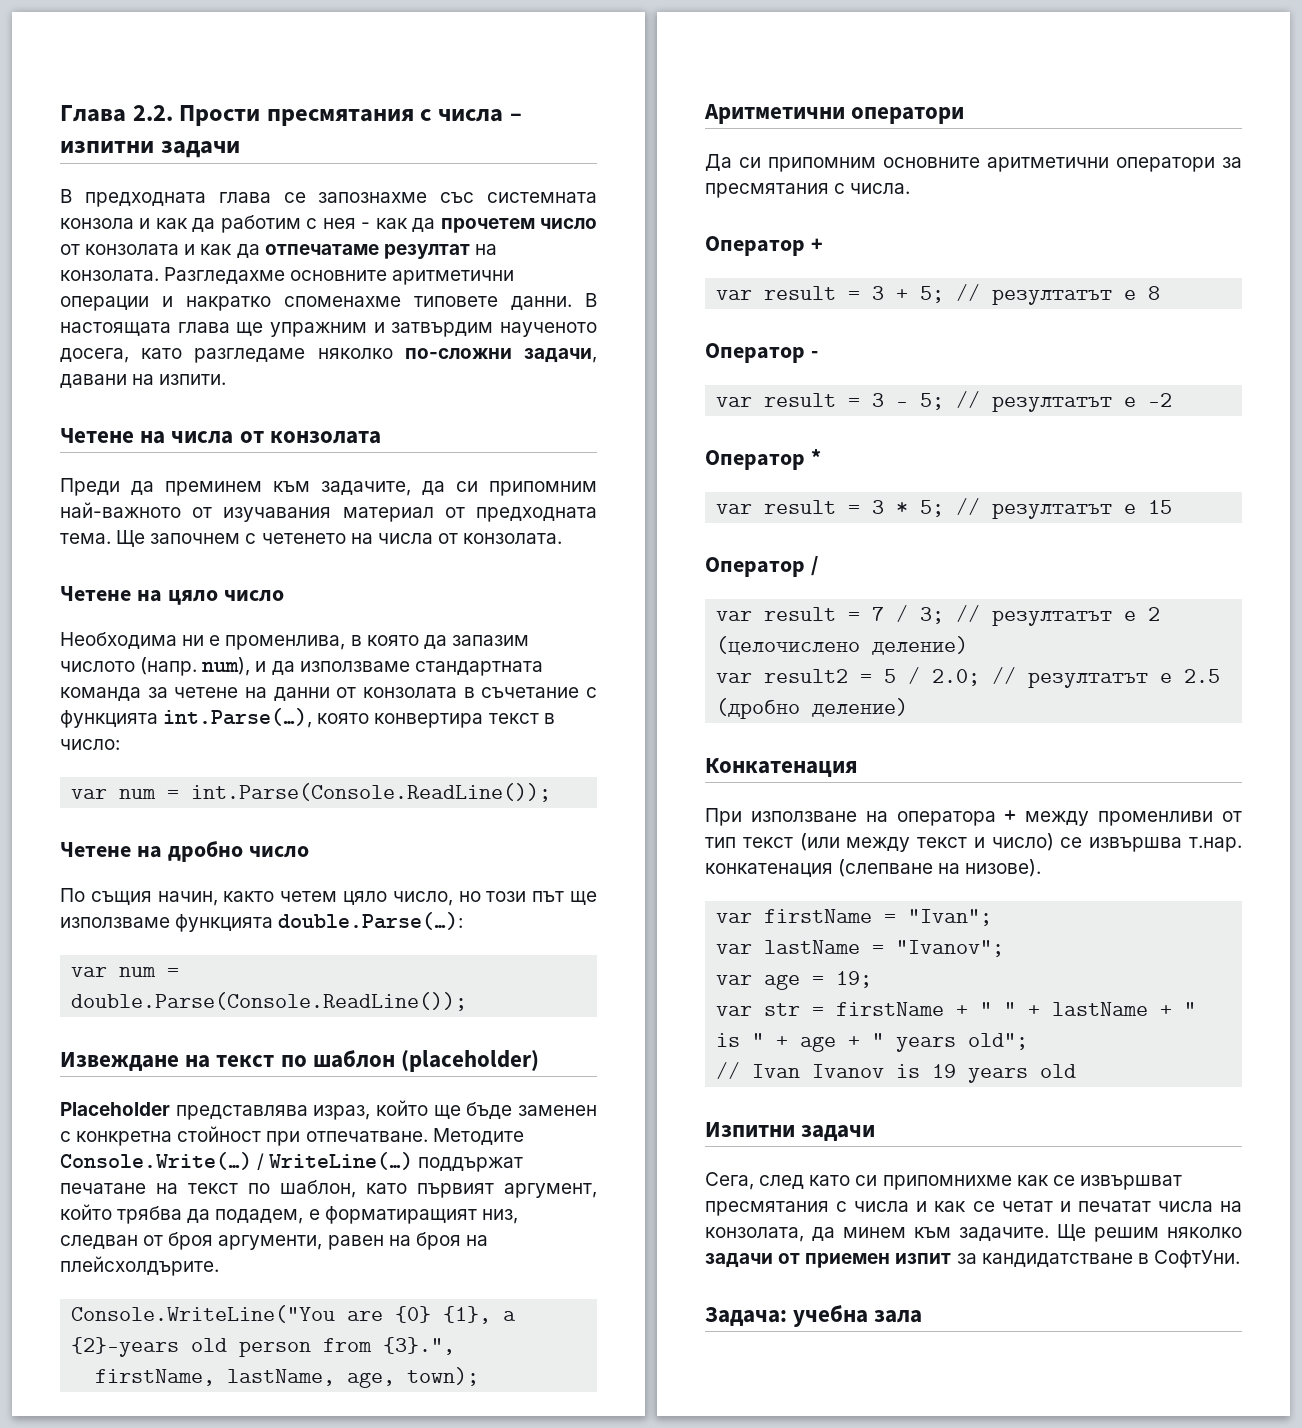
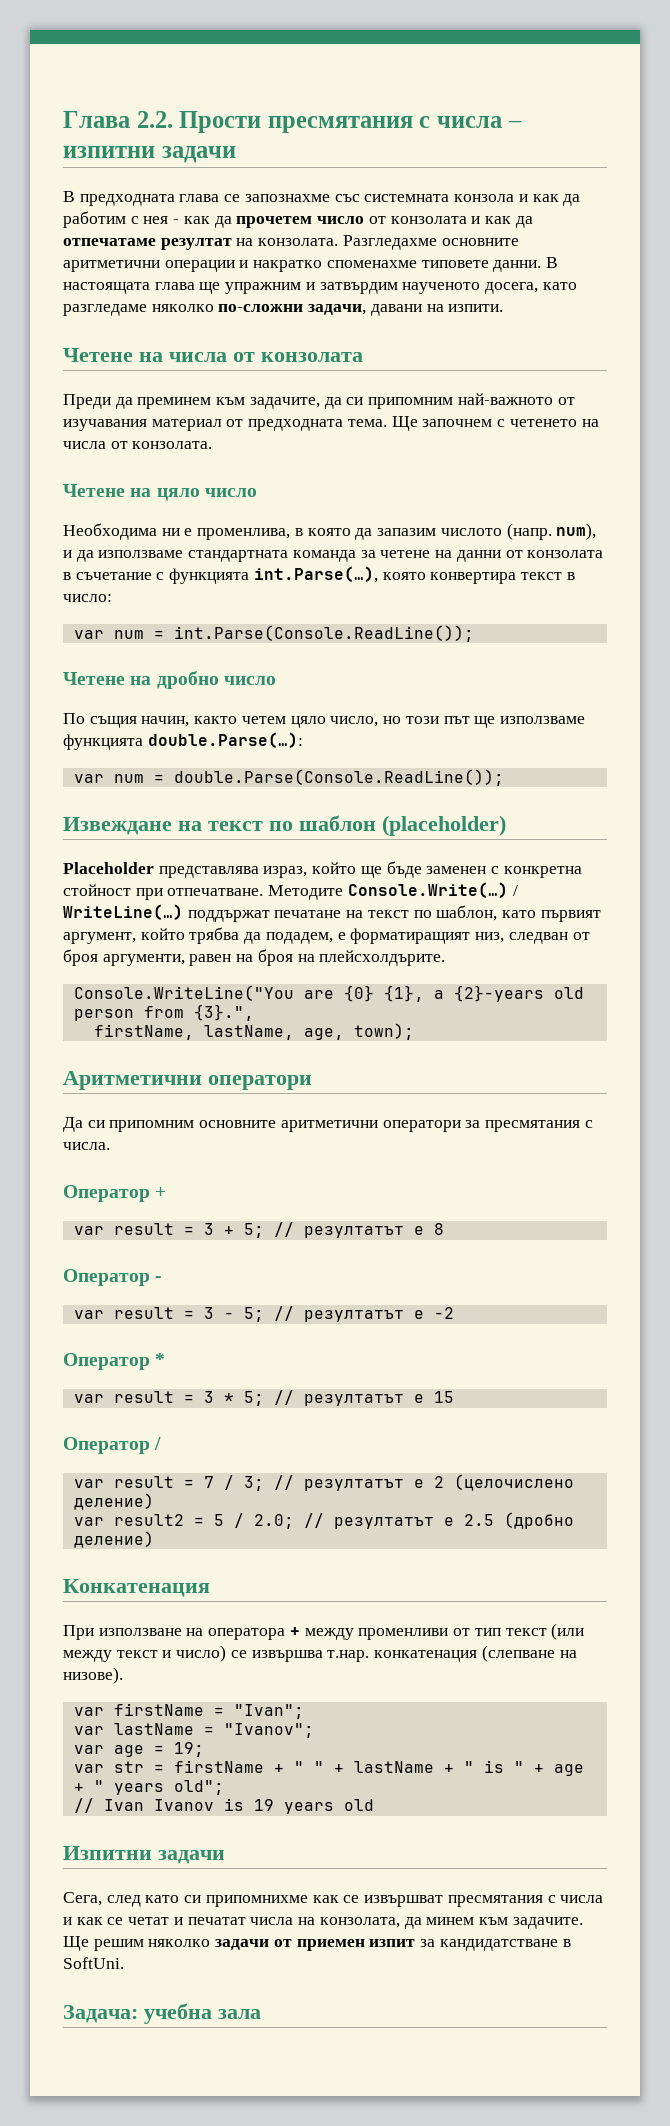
- Ще решим няколко задачи от приемен изпит за кандидатстване в СофтУни.
+ Ще решим няколко задачи от приемен изпит за кандидатстване в SoftUni.

